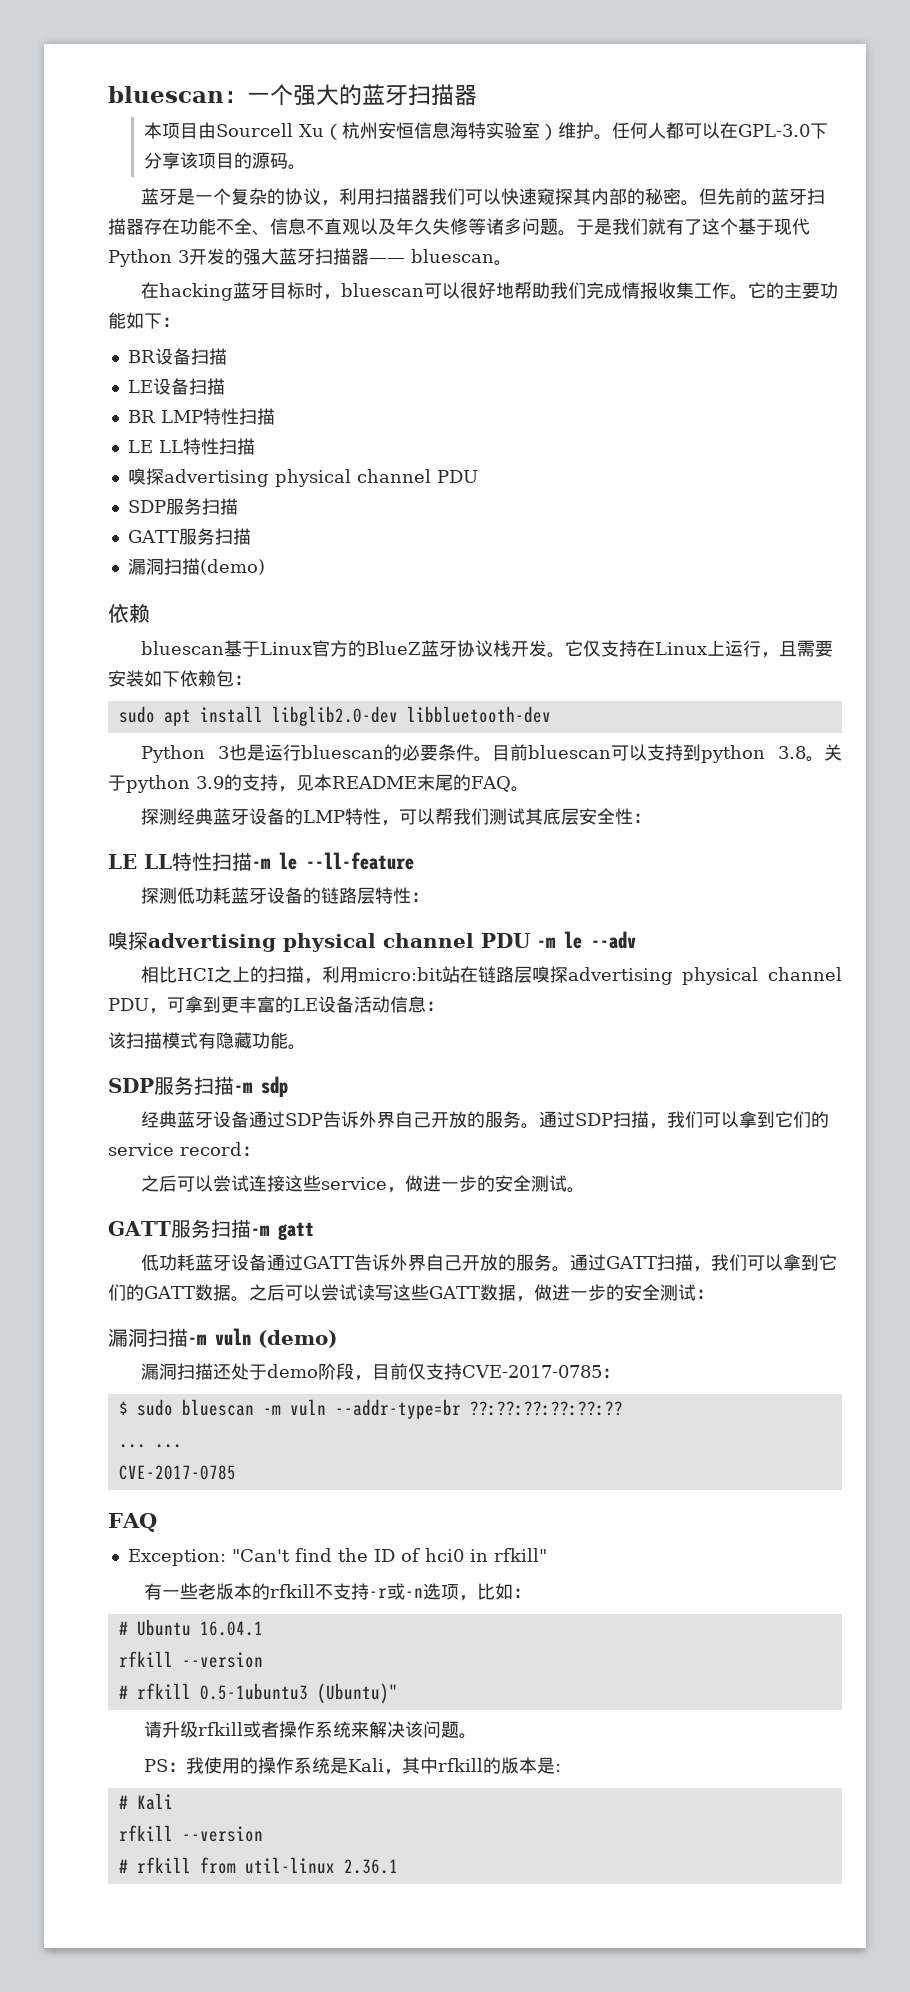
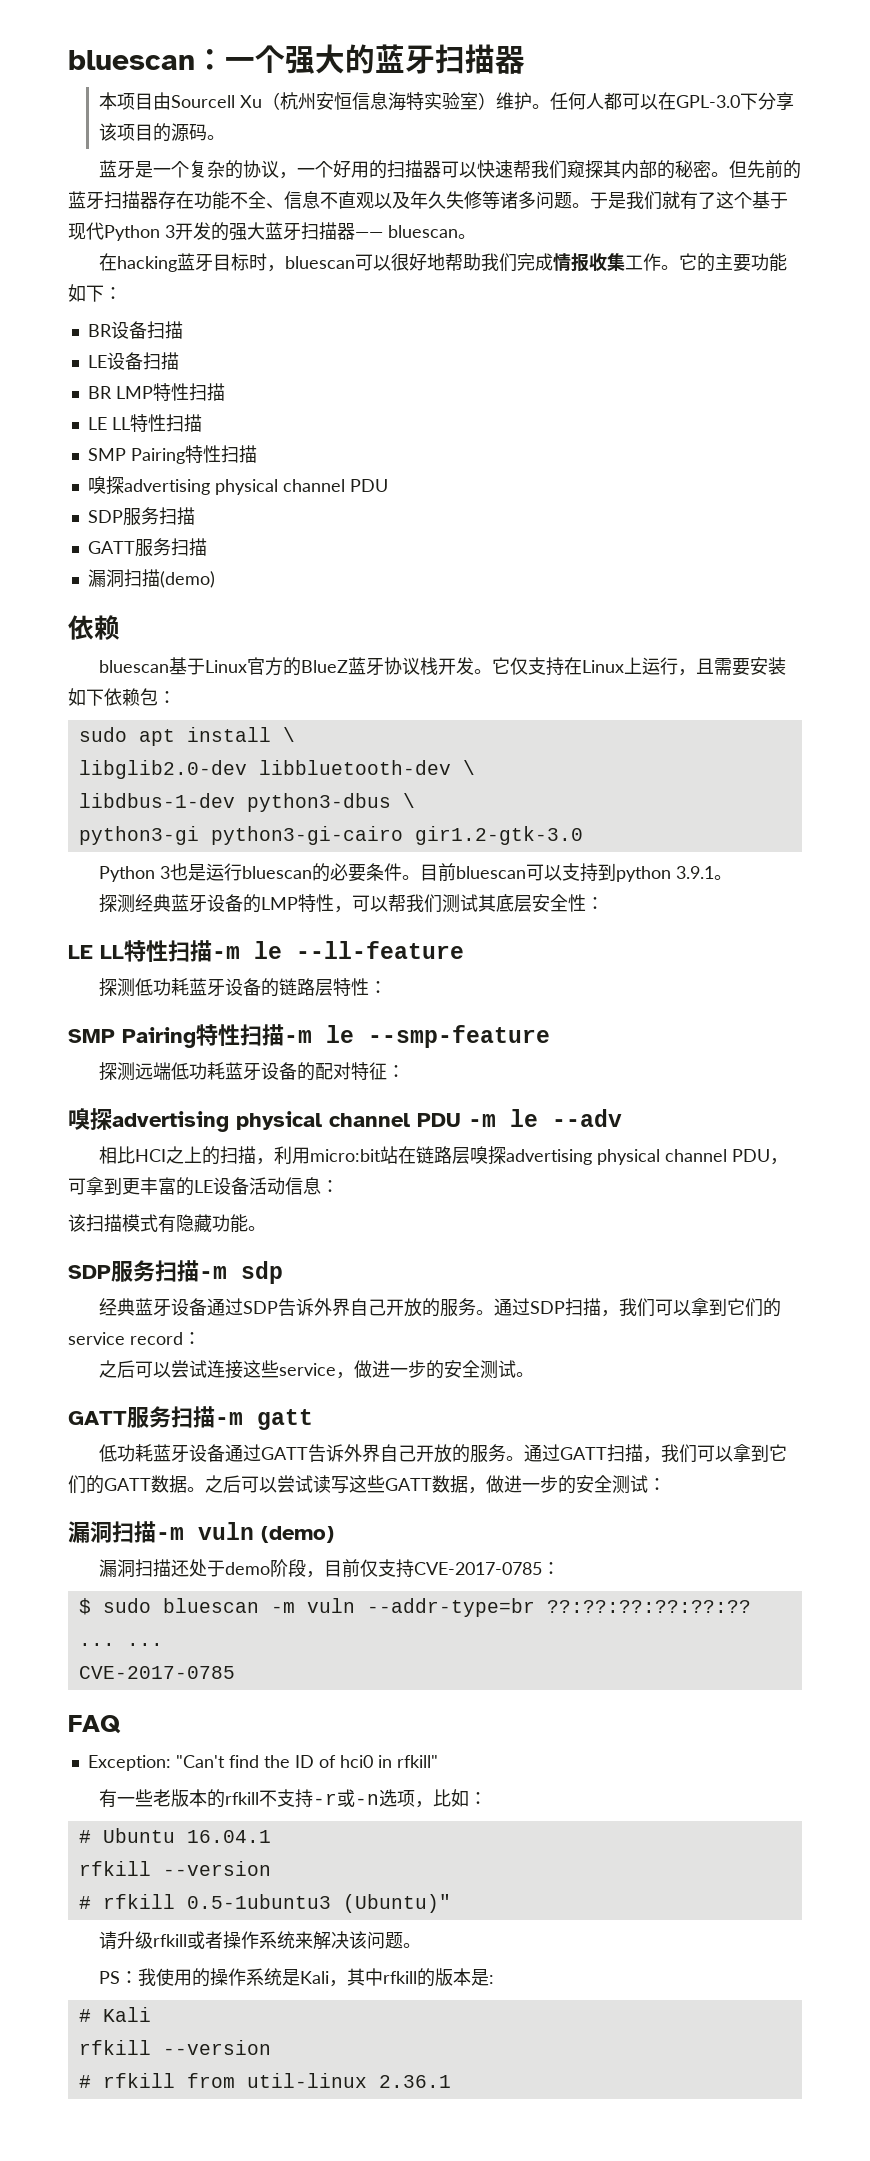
- 蓝牙是一个复杂的协议，利用扫描器我们可以快速窥探其内部的秘密。
+ 蓝牙是一个复杂的协议，一个好用的扫描器可以快速帮我们窥探其内部的秘密。
  BR LMP特性扫描
  LE LL特性扫描
+ SMP Pairing特性扫描
- sudo apt install libglib2.0-dev libbluetooth-dev
+ sudo apt install \
+ libglib2.0-dev libbluetooth-dev \
+ libdbus-1-dev python3-dbus \
+ python3-gi python3-gi-cairo gir1.2-gtk-3.0
- 目前bluescan可以支持到python 3.8。关于python 3.9的支持，见本README末尾的FAQ。
+ 目前bluescan可以支持到python 3.9.1。
+ SMP Pairing特性扫描-m le --smp-feature
+ 探测远端低功耗蓝牙设备的配对特征：

